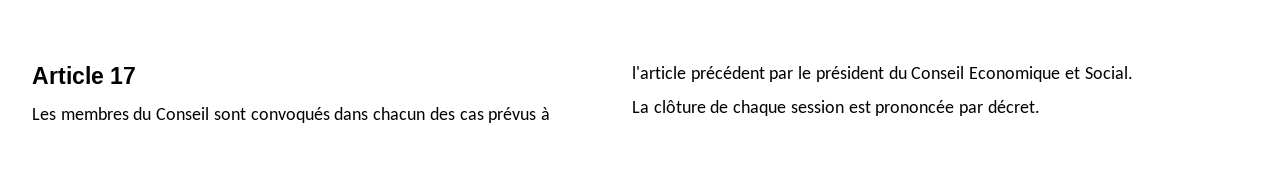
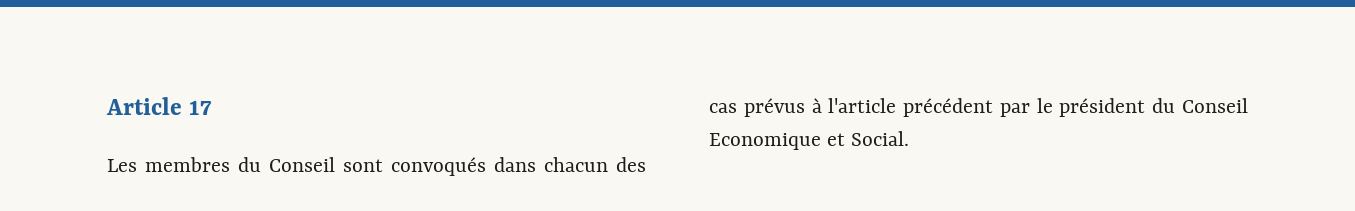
- La clôture de chaque session est prononcée par décret.

